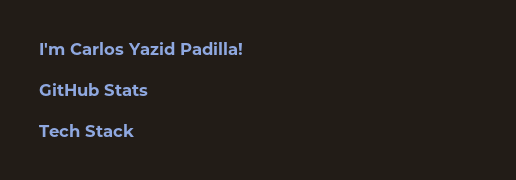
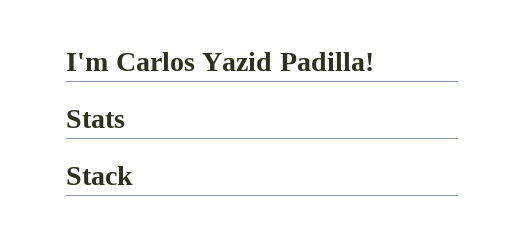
- GitHub Stats
+ Stats
- Tech Stack
+ Stack

